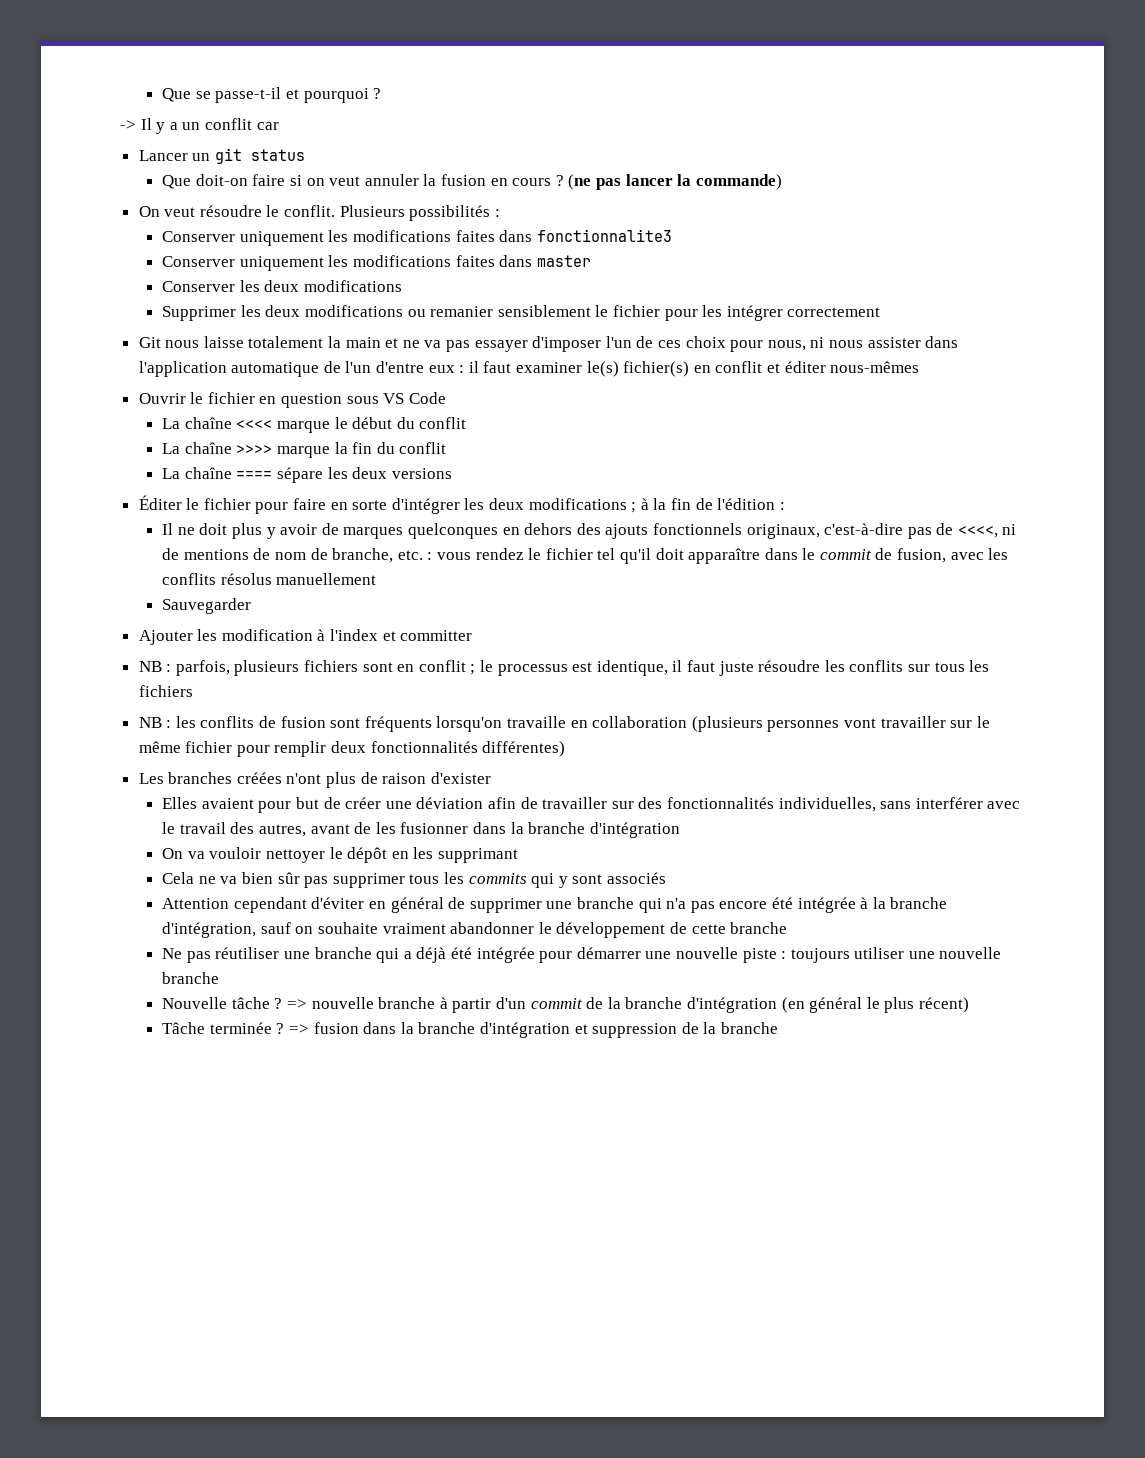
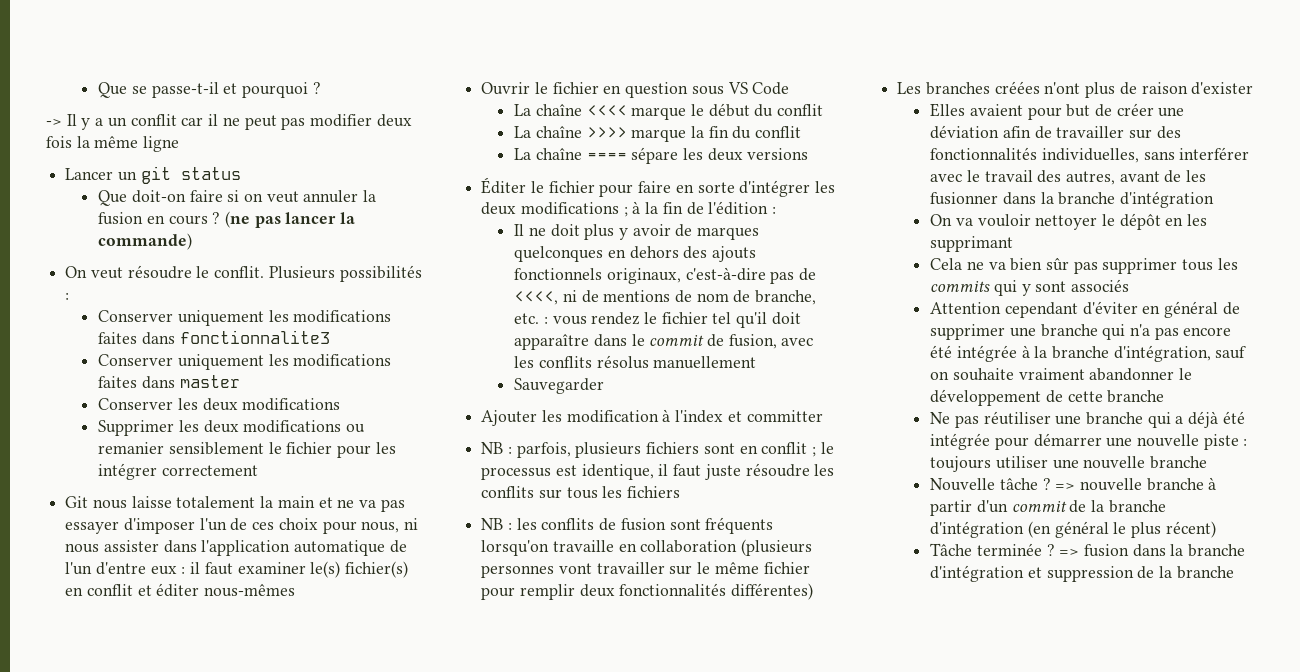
- -> Il y a un conflit car
+ -> Il y a un conflit car il ne peut pas modifier deux fois la même ligne

